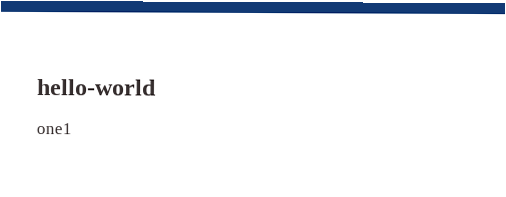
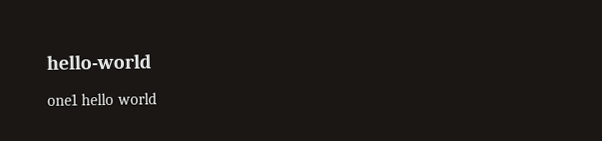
- one1
+ one1 hello world

